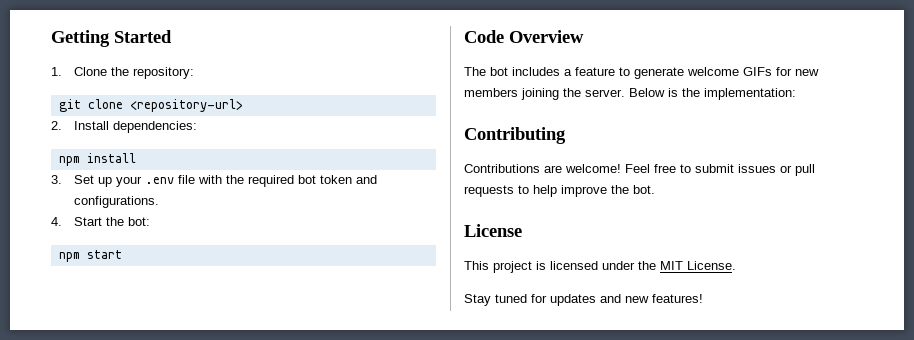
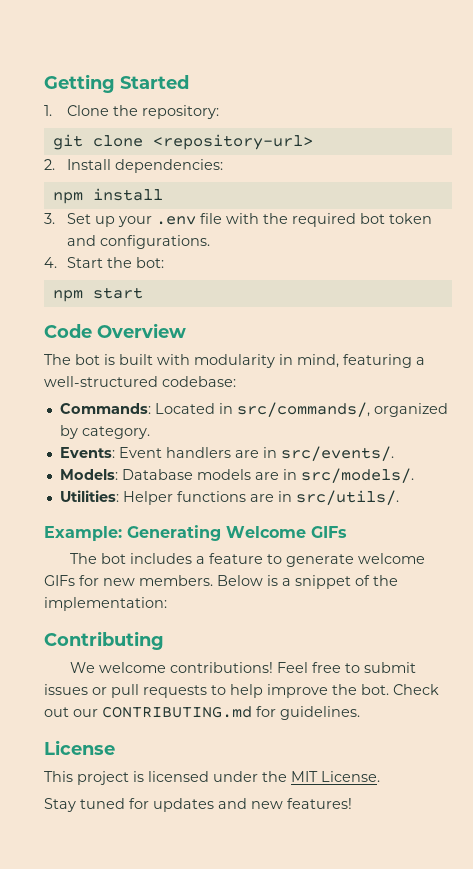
+ The bot is built with modularity in mind, featuring a well-structured codebase:
+ Commands: Located in src/commands/, organized by category.
+ Events: Event handlers are in src/events/.
+ Models: Database models are in src/models/.
+ Utilities: Helper functions are in src/utils/.
+ Example: Generating Welcome GIFs
- The bot includes a feature to generate welcome GIFs for new members joining the server. Below is the implementation:
+ The bot includes a feature to generate welcome GIFs for new members. Below is a snippet of the implementation:
- Contributions are welcome!
+ We welcome contributions!
+ Check out our CONTRIBUTING.md for guidelines.

